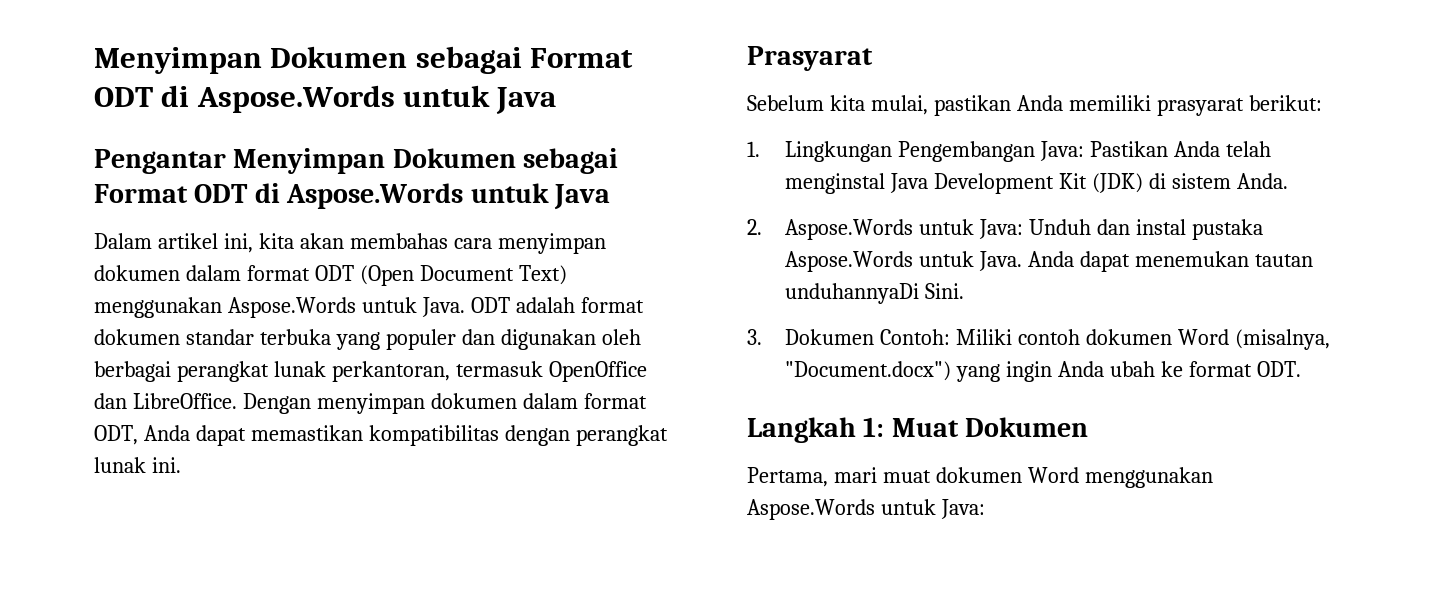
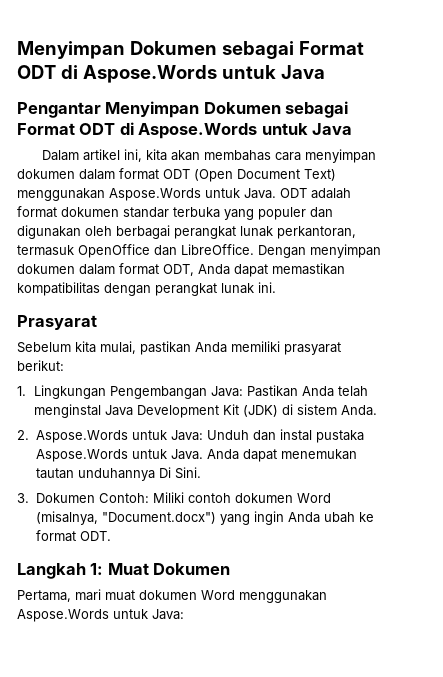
- Anda dapat menemukan tautan unduhannyaDi Sini.
+ Anda dapat menemukan tautan unduhannya Di Sini.

